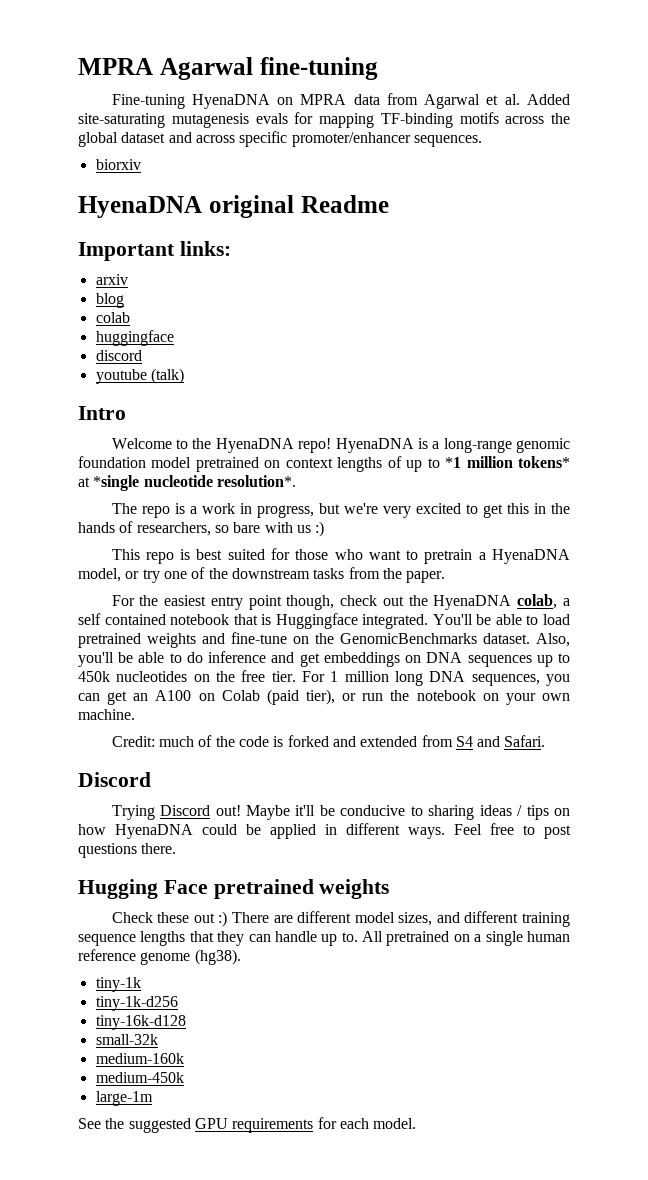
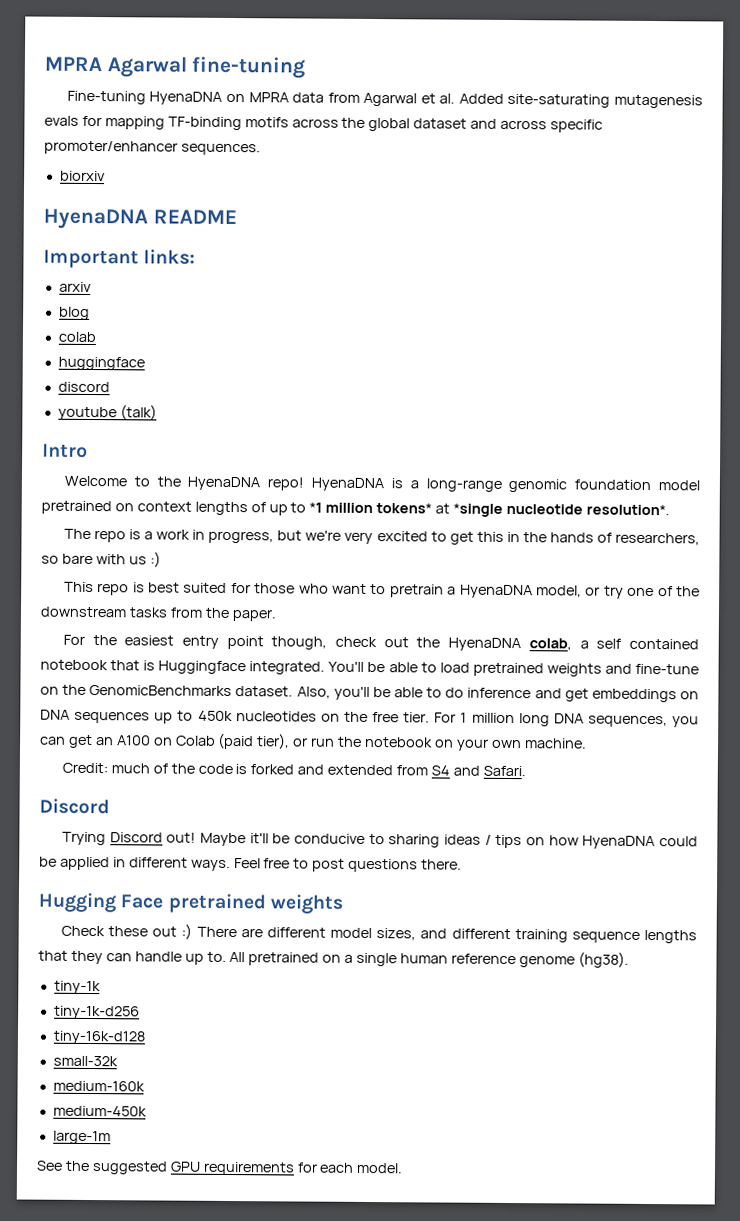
- HyenaDNA original Readme
+ HyenaDNA README

